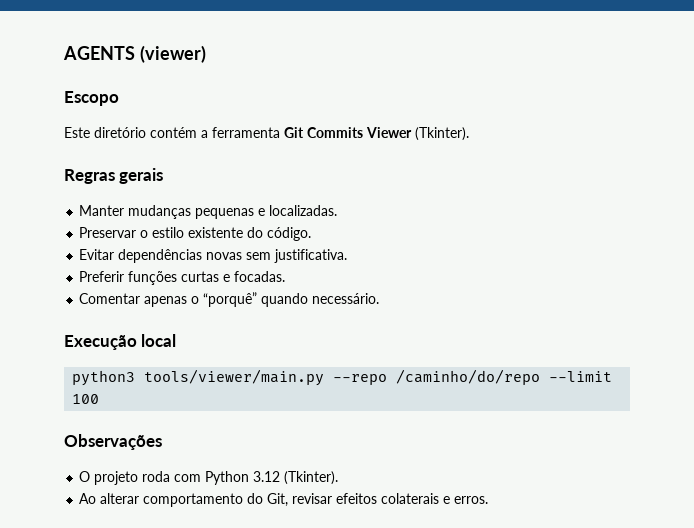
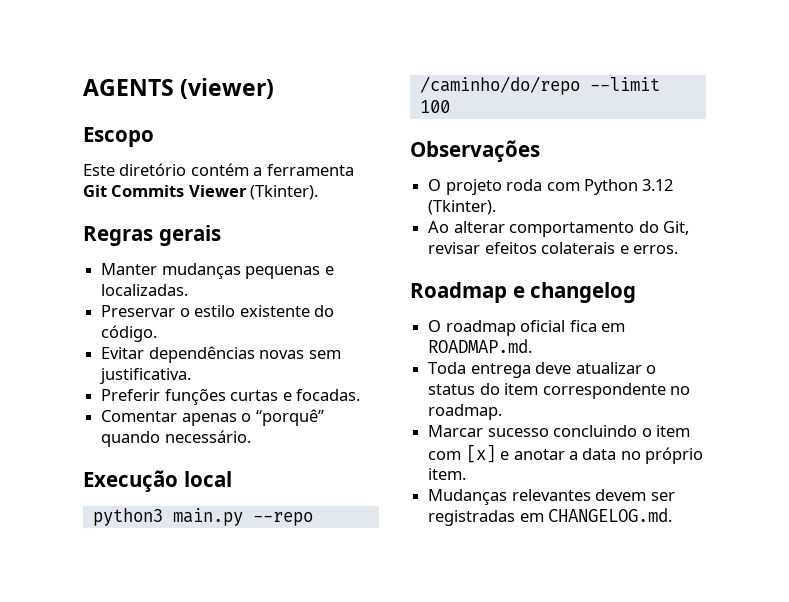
- python3 tools/viewer/main.py --repo /caminho/do/repo --limit 100
+ python3 main.py --repo /caminho/do/repo --limit 100
+ Roadmap e changelog
+ O roadmap oficial fica em ROADMAP.md.
+ Toda entrega deve atualizar o status do item correspondente no roadmap.
+ Marcar sucesso concluindo o item com [x] e anotar a data no próprio item.
+ Mudanças relevantes devem ser registradas em CHANGELOG.md.

